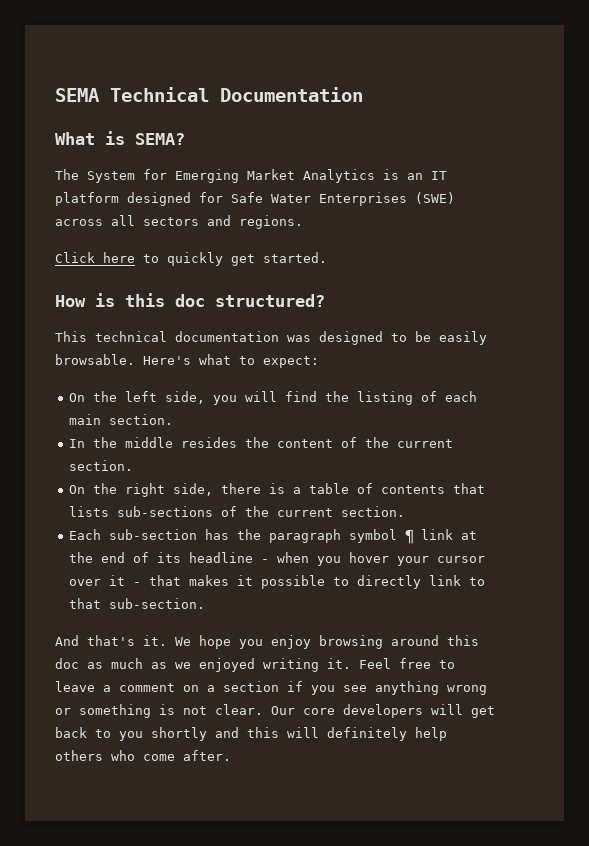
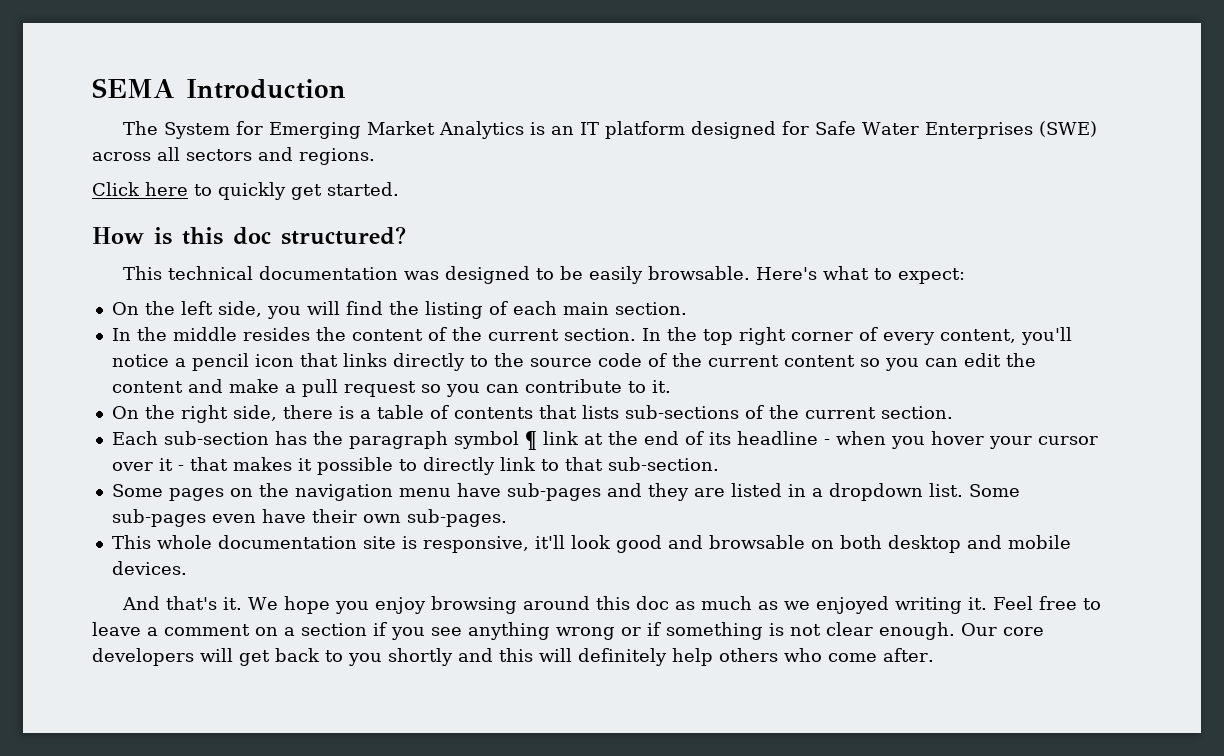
- SEMA Technical Documentation
- What is SEMA?
+ SEMA Introduction
+ In the top right corner of every content, you'll notice a pencil icon that links directly to the source code of the current content so you can edit the content and make a pull request so you can contribute to it.
+ Some pages on the navigation menu have sub-pages and they are listed in a dropdown list. Some sub-pages even have their own sub-pages.
+ This whole documentation site is responsive, it'll look good and browsable on both desktop and mobile devices.
- Feel free to leave a comment on a section if you see anything wrong or something is not clear.
+ Feel free to leave a comment on a section if you see anything wrong or if something is not clear enough.

